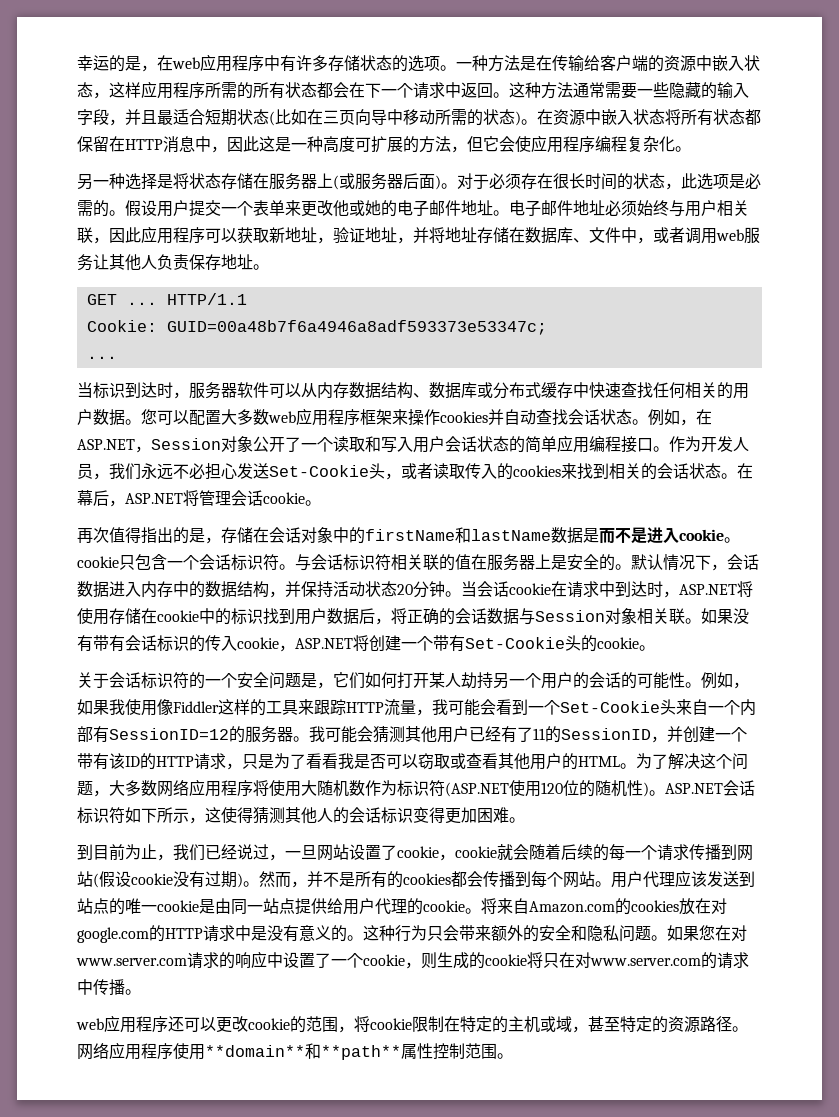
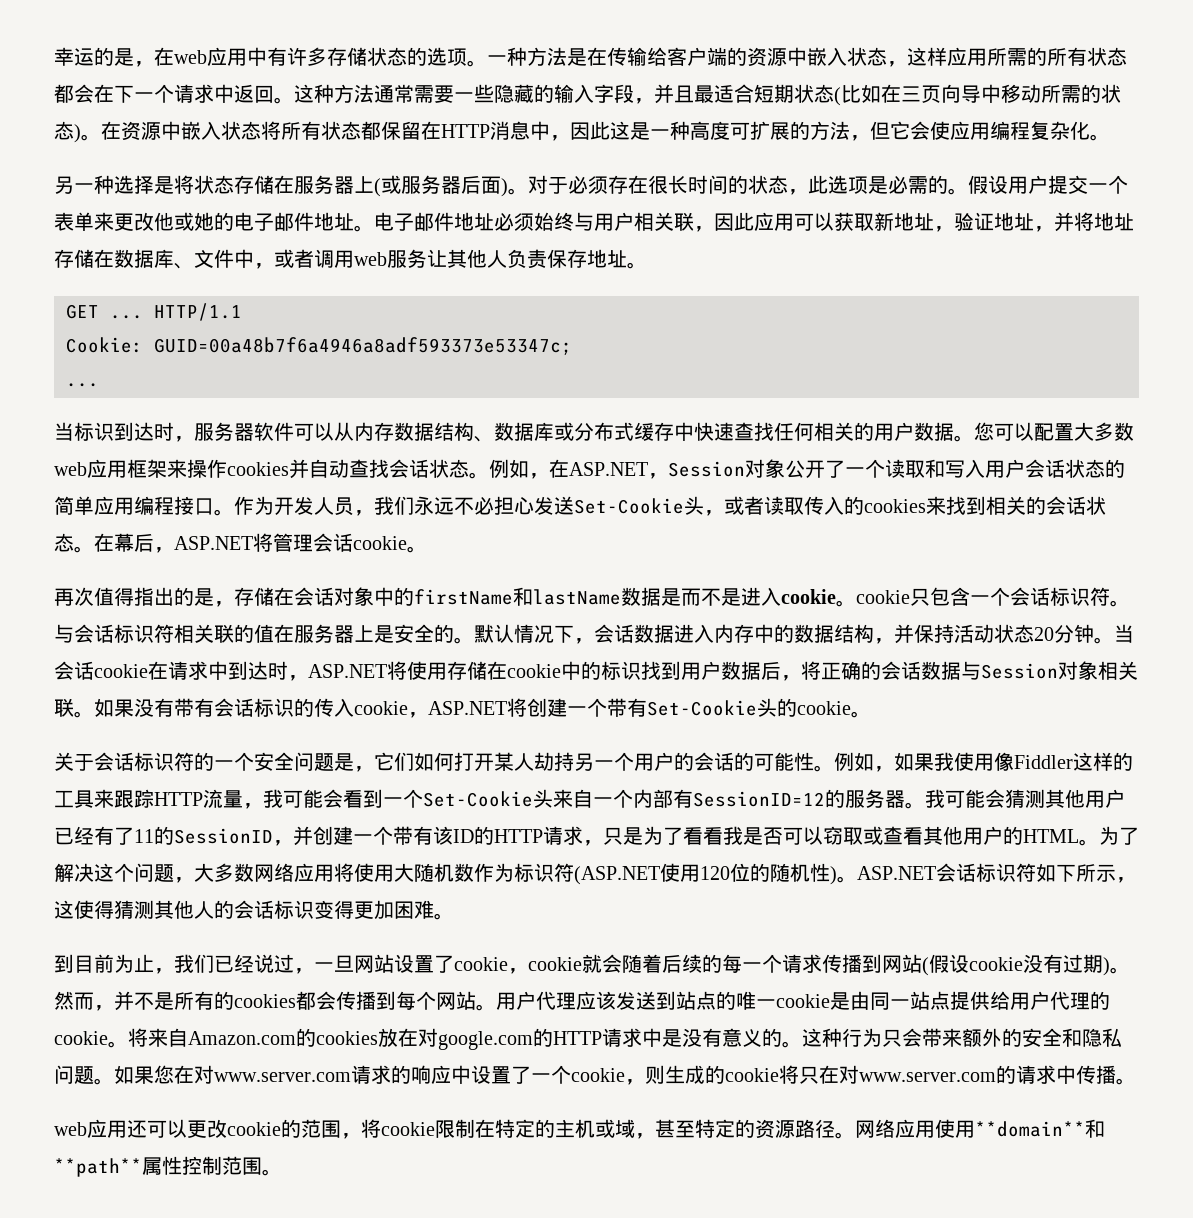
- 幸运的是，在web应用程序中有许多存储状态的选项。
+ 幸运的是，在web应用中有许多存储状态的选项。
- 一种方法是在传输给客户端的资源中嵌入状态，这样应用程序所需的所有状态都会在下一个请求中返回。
+ 一种方法是在传输给客户端的资源中嵌入状态，这样应用所需的所有状态都会在下一个请求中返回。
- 在资源中嵌入状态将所有状态都保留在HTTP消息中，因此这是一种高度可扩展的方法，但它会使应用程序编程复杂化。
+ 在资源中嵌入状态将所有状态都保留在HTTP消息中，因此这是一种高度可扩展的方法，但它会使应用编程复杂化。
- 电子邮件地址必须始终与用户相关联，因此应用程序可以获取新地址，验证地址，并将地址存储在数据库、文件中，或者调用web服务让其他人负责保存地址。
+ 电子邮件地址必须始终与用户相关联，因此应用可以获取新地址，验证地址，并将地址存储在数据库、文件中，或者调用web服务让其他人负责保存地址。
- 您可以配置大多数web应用程序框架来操作cookies并自动查找会话状态。
+ 您可以配置大多数web应用框架来操作cookies并自动查找会话状态。
- 为了解决这个问题，大多数网络应用程序将使用大随机数作为标识符(ASP.NET使用120位的随机性)。
+ 为了解决这个问题，大多数网络应用将使用大随机数作为标识符(ASP.NET使用120位的随机性)。
- web应用程序还可以更改cookie的范围，将cookie限制在特定的主机或域，甚至特定的资源路径。
+ web应用还可以更改cookie的范围，将cookie限制在特定的主机或域，甚至特定的资源路径。
- 网络应用程序使用**domain**和**path**属性控制范围。
+ 网络应用使用**domain**和**path**属性控制范围。

